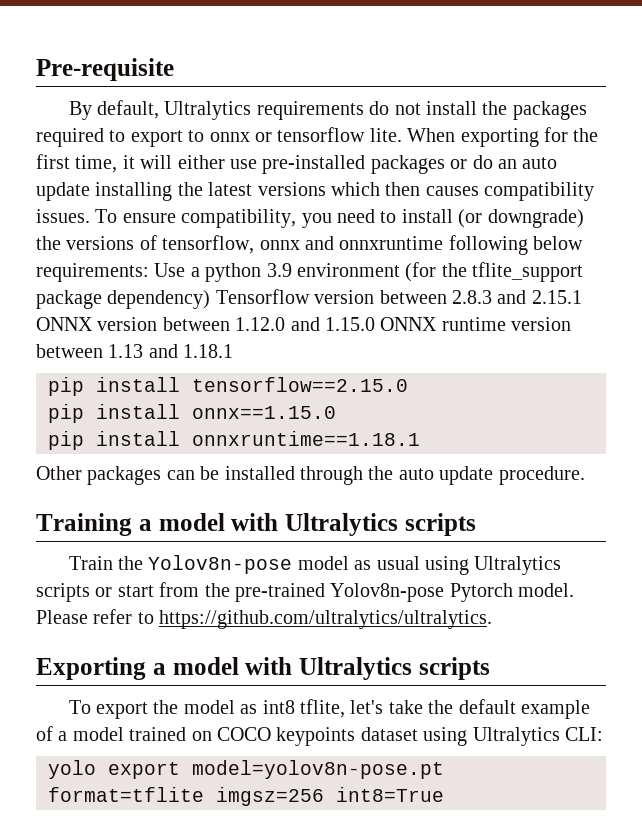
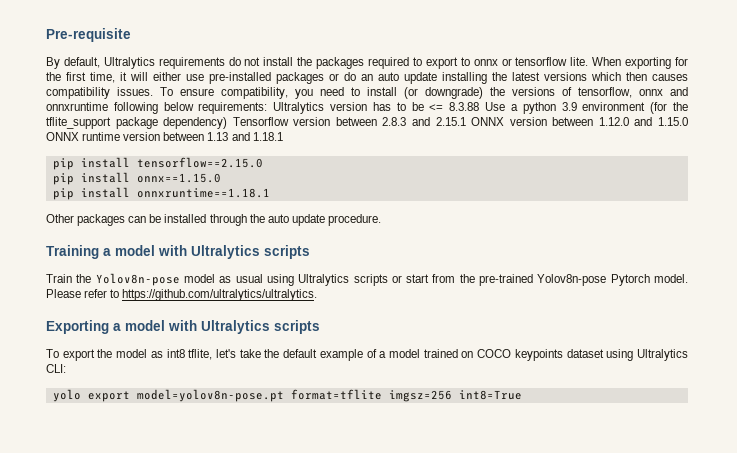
- To ensure compatibility, you need to install (or downgrade) the versions of tensorflow, onnx and onnxruntime following below requirements: Use a python 3.9 environment (for the tflite_support package dependency) Tensorflow version between 2.8.3 and 2.15.1 ONNX version between 1.12.0 and 1.15.0 ONNX runtime version between 1.13 and 1.18.1
+ To ensure compatibility, you need to install (or downgrade) the versions of tensorflow, onnx and onnxruntime following below requirements: Ultralytics version has to be <= 8.3.88 Use a python 3.9 environment (for the tflite_support package dependency) Tensorflow version between 2.8.3 and 2.15.1 ONNX version between 1.12.0 and 1.15.0 ONNX runtime version between 1.13 and 1.18.1

